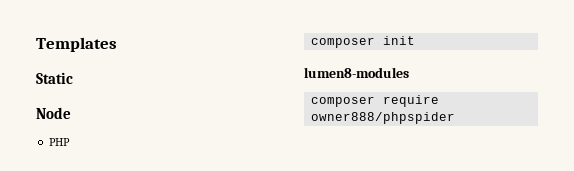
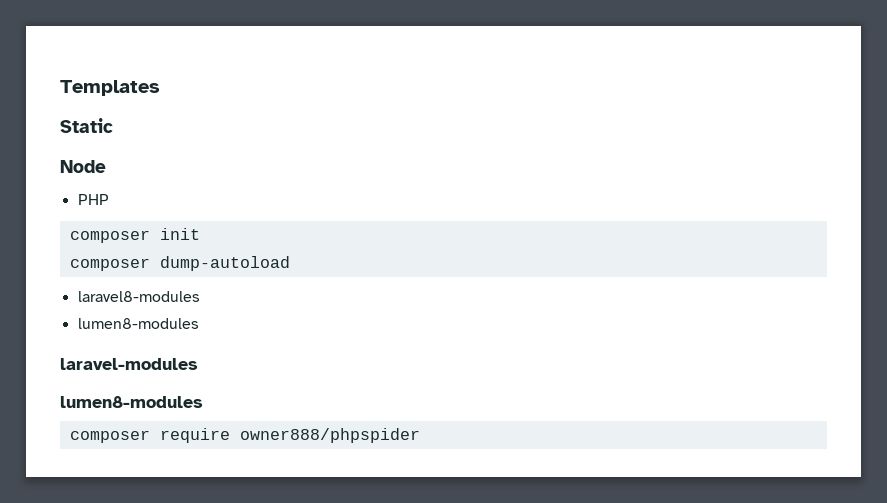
+ composer dump-autoload
+ laravel8-modules
+ lumen8-modules
+ laravel-modules

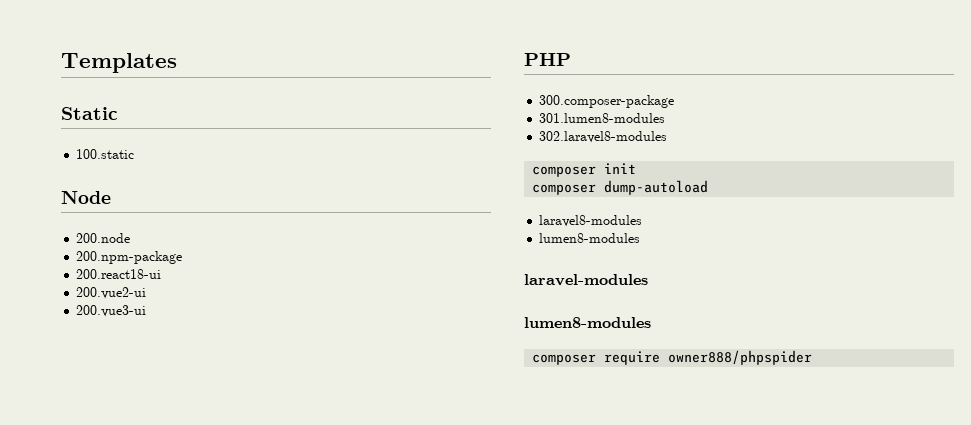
+ 100.static
+ 200.node
+ 200.npm-package
+ 200.react18-ui
+ 200.vue2-ui
+ 200.vue3-ui
  PHP
+ 300.composer-package
+ 301.lumen8-modules
+ 302.laravel8-modules

